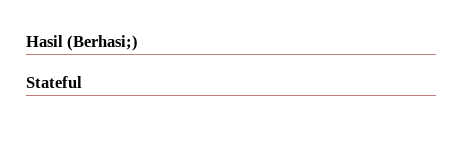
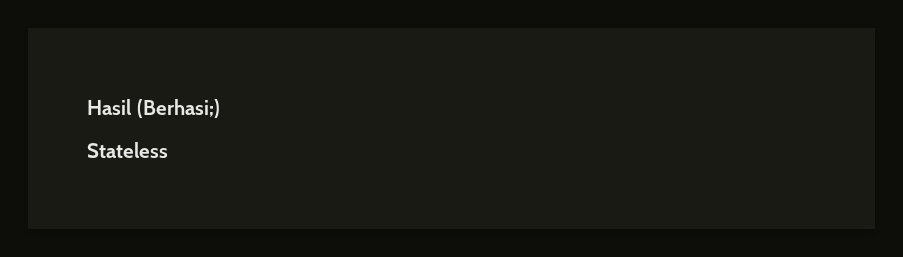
- Stateful
+ Stateless

